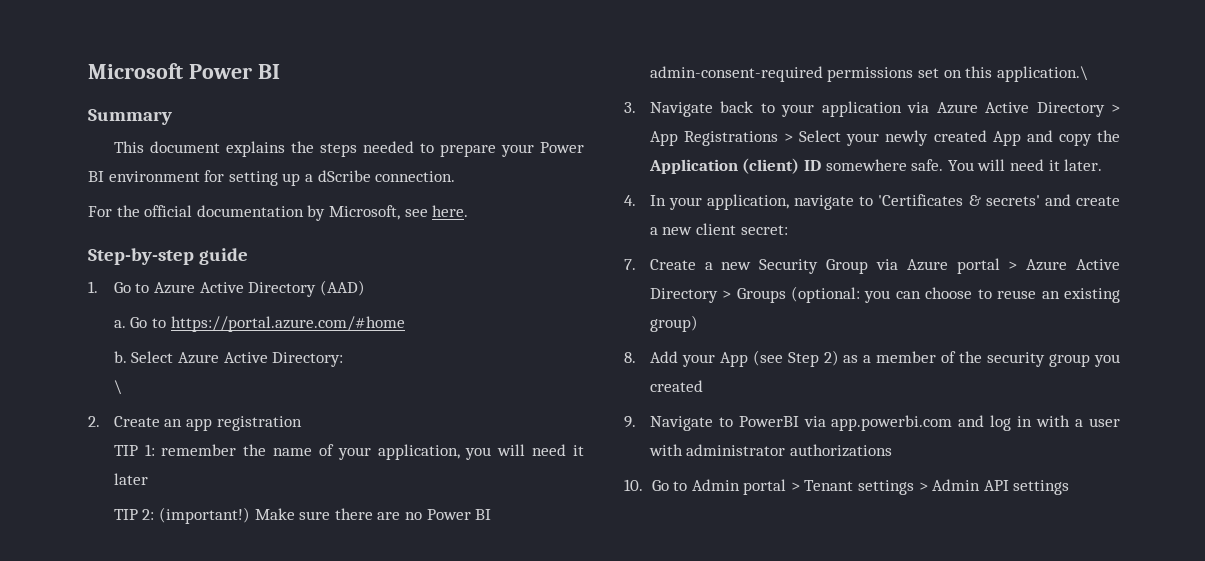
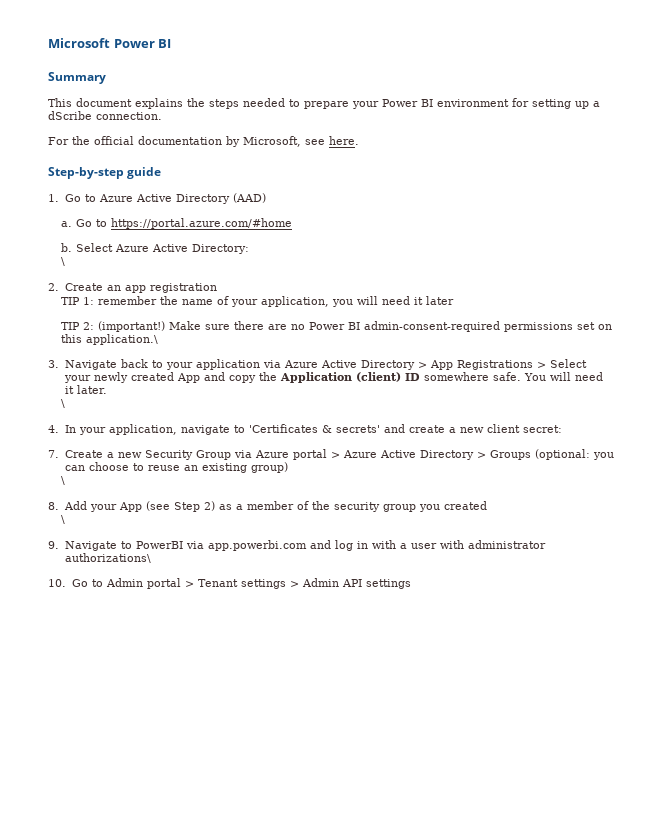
  You will need it later.
+ \
  7. Create a new Security Group via Azure portal > Azure Active Directory > Groups (optional: you can choose to reuse an existing group)
+ \
  8. Add your App (see Step 2) as a member of the security group you created
+ \
- 9. Navigate to PowerBI via app.powerbi.com and log in with a user with administrator authorizations
+ 9. Navigate to PowerBI via app.powerbi.com and log in with a user with administrator authorizations\

